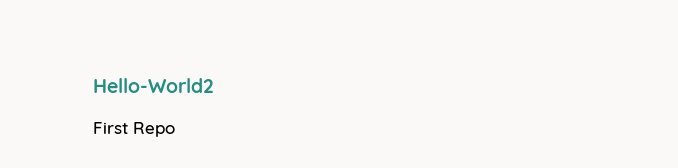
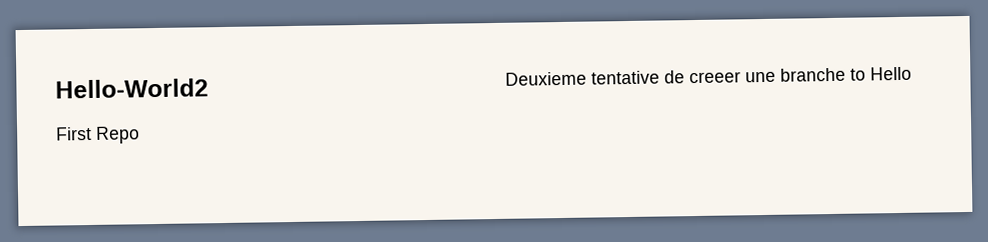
+ Deuxieme tentative de creeer une branche to Hello

